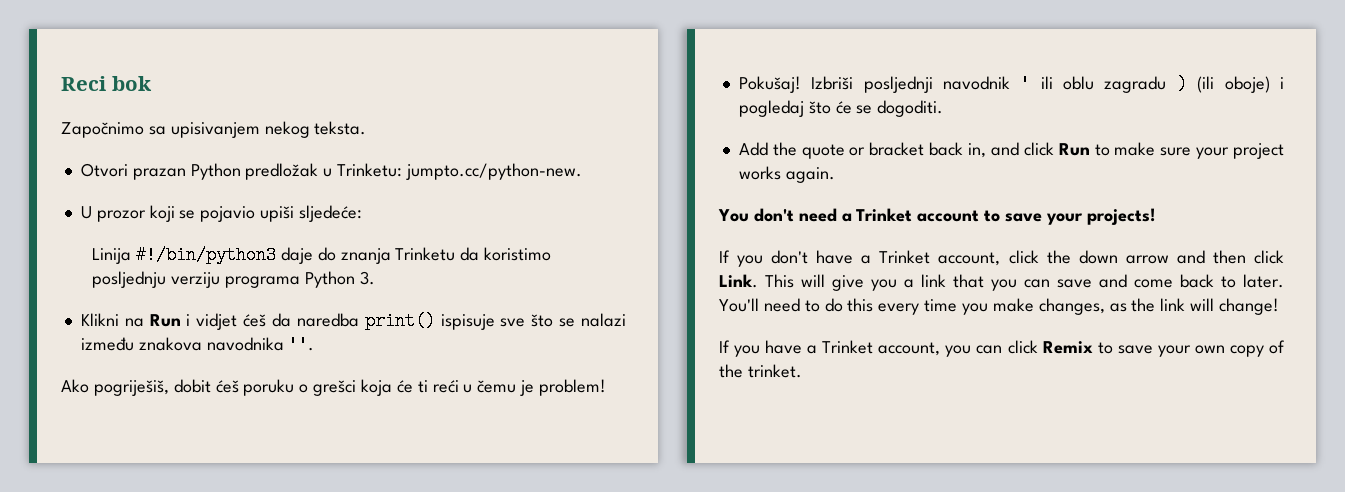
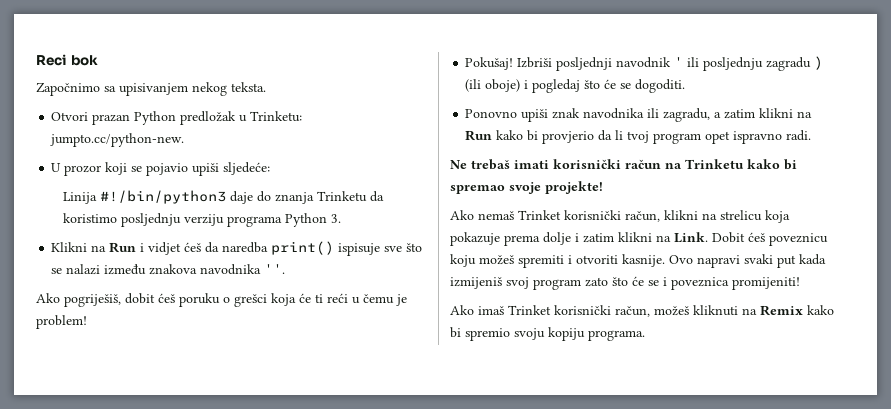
- Izbriši posljednji navodnik ' ili oblu zagradu ) (ili oboje) i pogledaj što će se dogoditi.
+ Izbriši posljednji navodnik ' ili posljednju zagradu ) (ili oboje) i pogledaj što će se dogoditi.
- Add the quote or bracket back in, and click Run to make sure your project works again.
- You don't need a Trinket account to save your projects!
- If you don't have a Trinket account, click the down arrow and then click Link. This will give you a link that you can save and come back to later. You'll need to do this every time you make changes, as the link will change!
- If you have a Trinket account, you can click Remix to save your own copy of the trinket.
+ Ponovno upiši znak navodnika ili zagradu, a zatim klikni na Run kako bi provjerio da li tvoj program opet ispravno radi.
+ Ne trebaš imati korisnički račun na Trinketu kako bi spremao svoje projekte!
+ Ako nemaš Trinket korisnički račun, klikni na strelicu koja pokazuje prema dolje i zatim klikni na Link. Dobit ćeš poveznicu koju možeš spremiti i otvoriti kasnije. Ovo napravi svaki put kada izmijeniš svoj program zato što će se i poveznica promijeniti!
+ Ako imaš Trinket korisnički račun, možeš kliknuti na Remix kako bi spremio svoju kopiju programa.

